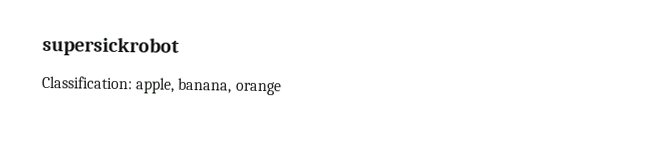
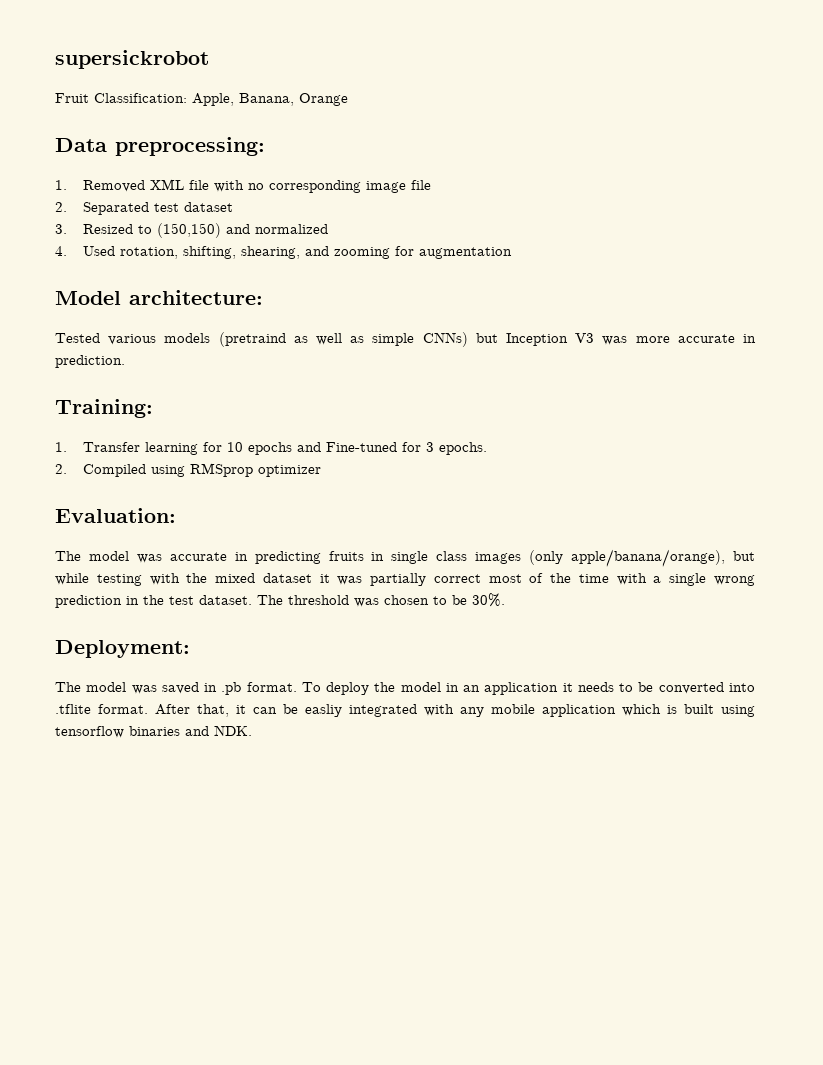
- Classification: apple, banana, orange
+ Fruit Classification: Apple, Banana, Orange
+ Data preprocessing:
+ 1. Removed XML file with no corresponding image file
+ 2. Separated test dataset
+ 3. Resized to (150,150) and normalized
+ 4. Used rotation, shifting, shearing, and zooming for augmentation
+ Model architecture:
+ Tested various models (pretraind as well as simple CNNs) but Inception V3 was more accurate in prediction.
+ Training:
+ 1. Transfer learning for 10 epochs and Fine-tuned for 3 epochs.
+ 2. Compiled using RMSprop optimizer
+ Evaluation:
+ The model was accurate in predicting fruits in single class images (only apple/banana/orange), but while testing with the mixed dataset it was partially correct most of the time with a single wrong prediction in the test dataset. The threshold was chosen to be 30%.
+ Deployment:
+ The model was saved in .pb format. To deploy the model in an application it needs to be converted into .tflite format. After that, it can be easliy integrated with any mobile application which is built using tensorflow binaries and NDK.

